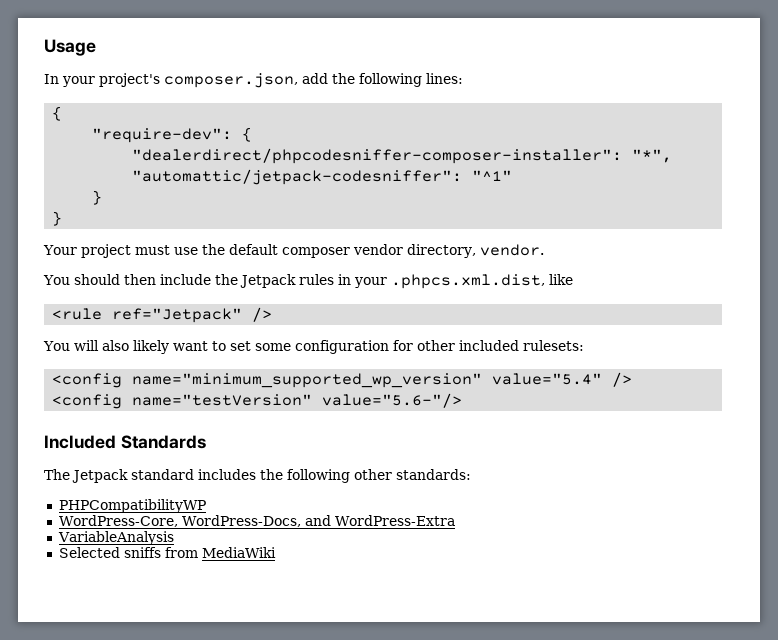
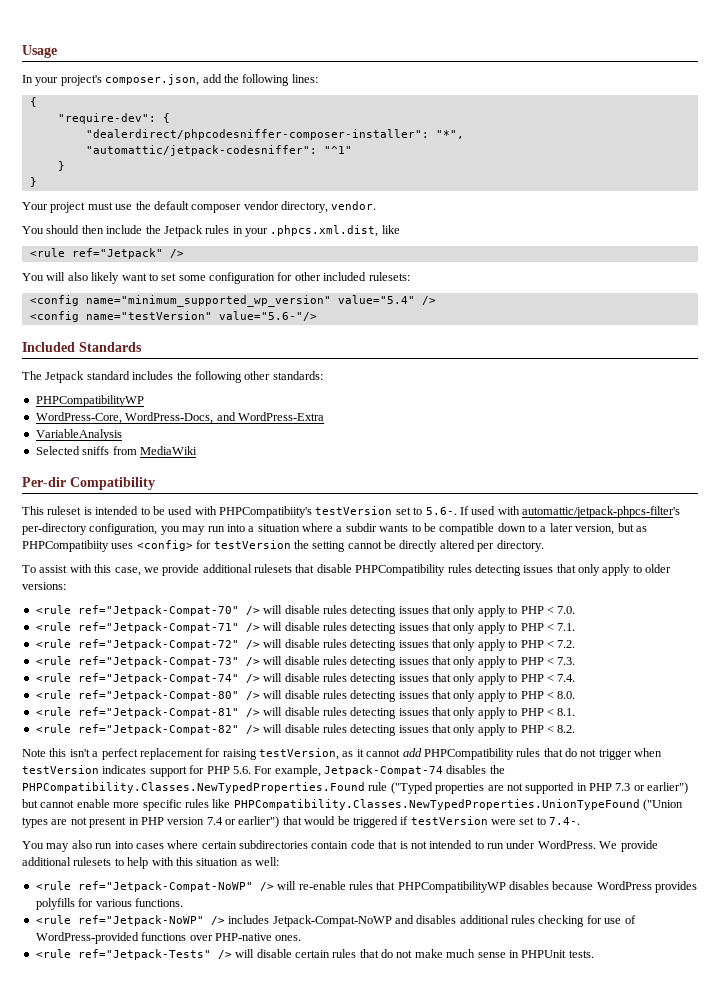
+ Per-dir Compatibility
+ This ruleset is intended to be used with PHPCompatibiity's testVersion set to 5.6-. If used with automattic/jetpack-phpcs-filter's per-directory configuration, you may run into a situation where a subdir wants to be compatible down to a later version, but as PHPCompatibiity uses <config> for testVersion the setting cannot be directly altered per directory.
+ To assist with this case, we provide additional rulesets that disable PHPCompatibility rules detecting issues that only apply to older versions:
+ <rule ref="Jetpack-Compat-70" /> will disable rules detecting issues that only apply to PHP < 7.0.
+ <rule ref="Jetpack-Compat-71" /> will disable rules detecting issues that only apply to PHP < 7.1.
+ <rule ref="Jetpack-Compat-72" /> will disable rules detecting issues that only apply to PHP < 7.2.
+ <rule ref="Jetpack-Compat-73" /> will disable rules detecting issues that only apply to PHP < 7.3.
+ <rule ref="Jetpack-Compat-74" /> will disable rules detecting issues that only apply to PHP < 7.4.
+ <rule ref="Jetpack-Compat-80" /> will disable rules detecting issues that only apply to PHP < 8.0.
+ <rule ref="Jetpack-Compat-81" /> will disable rules detecting issues that only apply to PHP < 8.1.
+ <rule ref="Jetpack-Compat-82" /> will disable rules detecting issues that only apply to PHP < 8.2.
+ Note this isn't a perfect replacement for raising testVersion, as it cannot add PHPCompatibility rules that do not trigger when testVersion indicates support for PHP 5.6. For example, Jetpack-Compat-74 disables the PHPCompatibility.Classes.NewTypedProperties.Found rule ("Typed properties are not supported in PHP 7.3 or earlier") but cannot enable more specific rules like PHPCompatibility.Classes.NewTypedProperties.UnionTypeFound ("Union types are not present in PHP version 7.4 or earlier") that would be triggered if testVersion were set to 7.4-.
+ You may also run into cases where certain subdirectories contain code that is not intended to run under WordPress. We provide additional rulesets to help with this situation as well:
+ <rule ref="Jetpack-Compat-NoWP" /> will re-enable rules that PHPCompatibilityWP disables because WordPress provides polyfills for various functions.
+ <rule ref="Jetpack-NoWP" /> includes Jetpack-Compat-NoWP and disables additional rules checking for use of WordPress-provided functions over PHP-native ones.
+ <rule ref="Jetpack-Tests" /> will disable certain rules that do not make much sense in PHPUnit tests.

